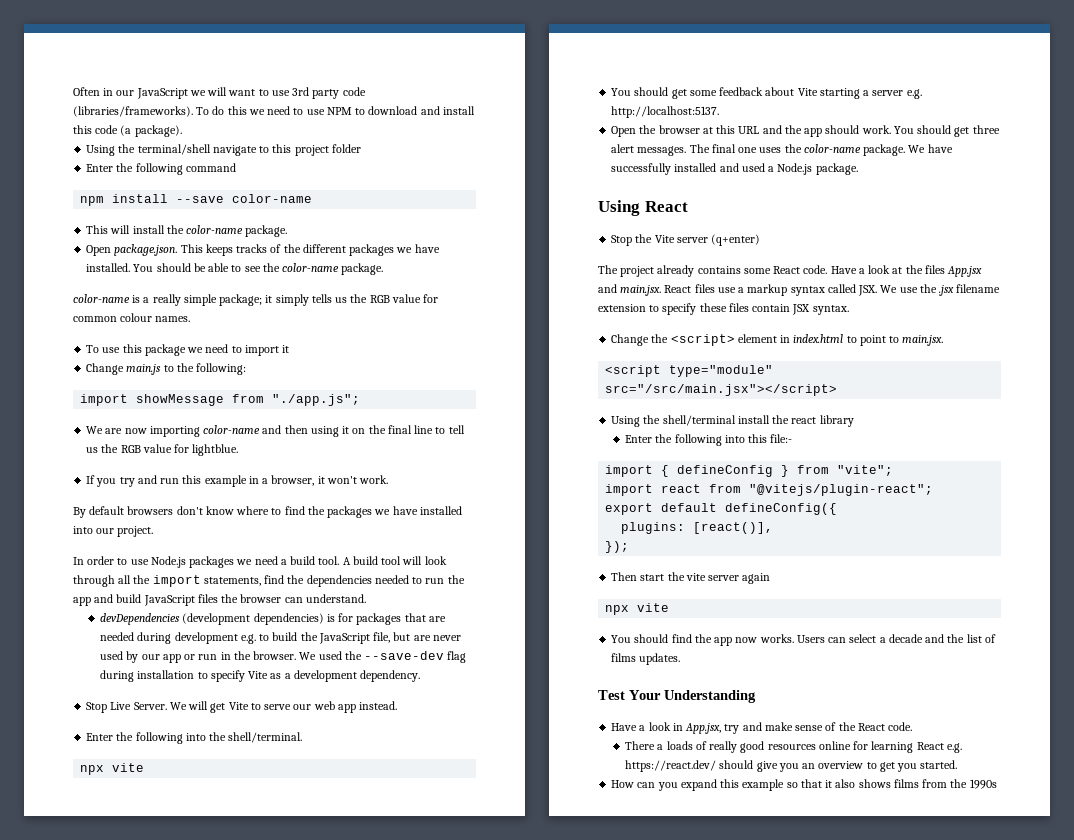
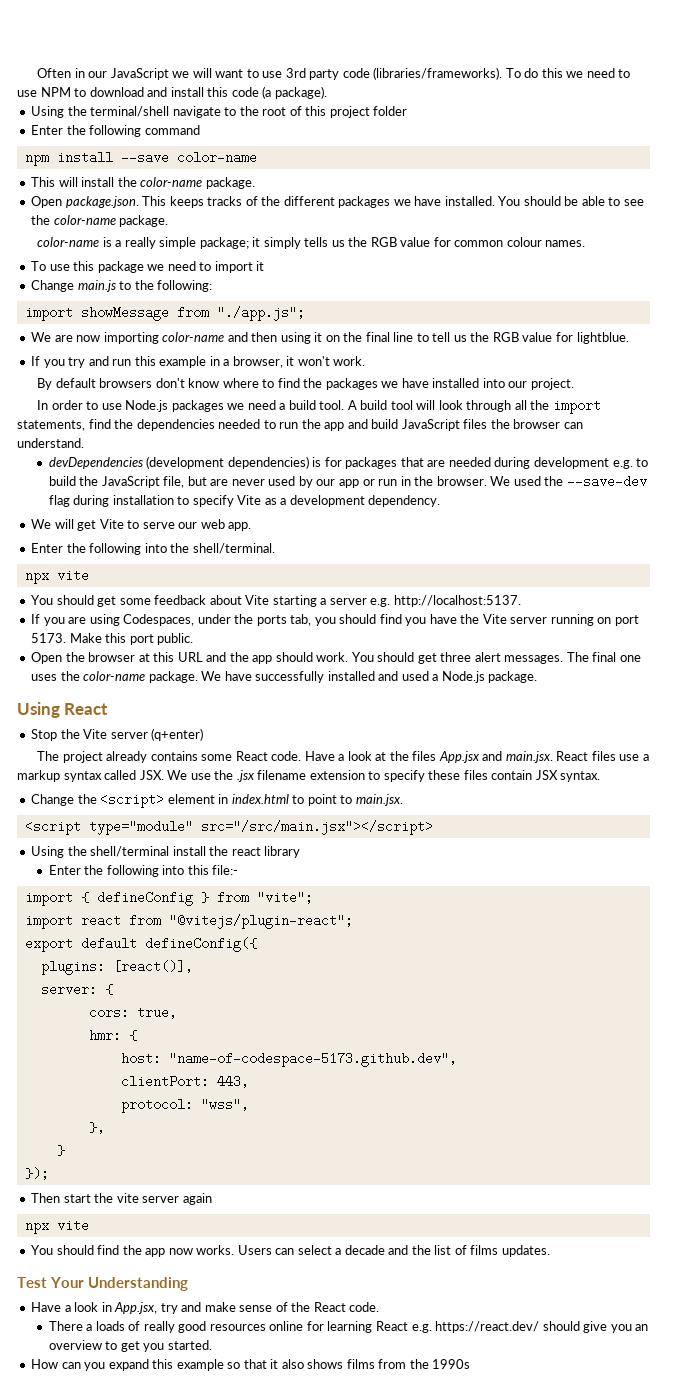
- Using the terminal/shell navigate to this project folder
+ Using the terminal/shell navigate to the root of this project folder
- Stop Live Server. We will get Vite to serve our web app instead.
+ We will get Vite to serve our web app.
+ If you are using Codespaces, under the ports tab, you should find you have the Vite server running on port 5173. Make this port public.
+ server: {
+ cors: true,
+ hmr: {
+ host: "name-of-codespace-5173.github.dev",
+ clientPort: 443,
+ protocol: "wss",
+ },
+ }

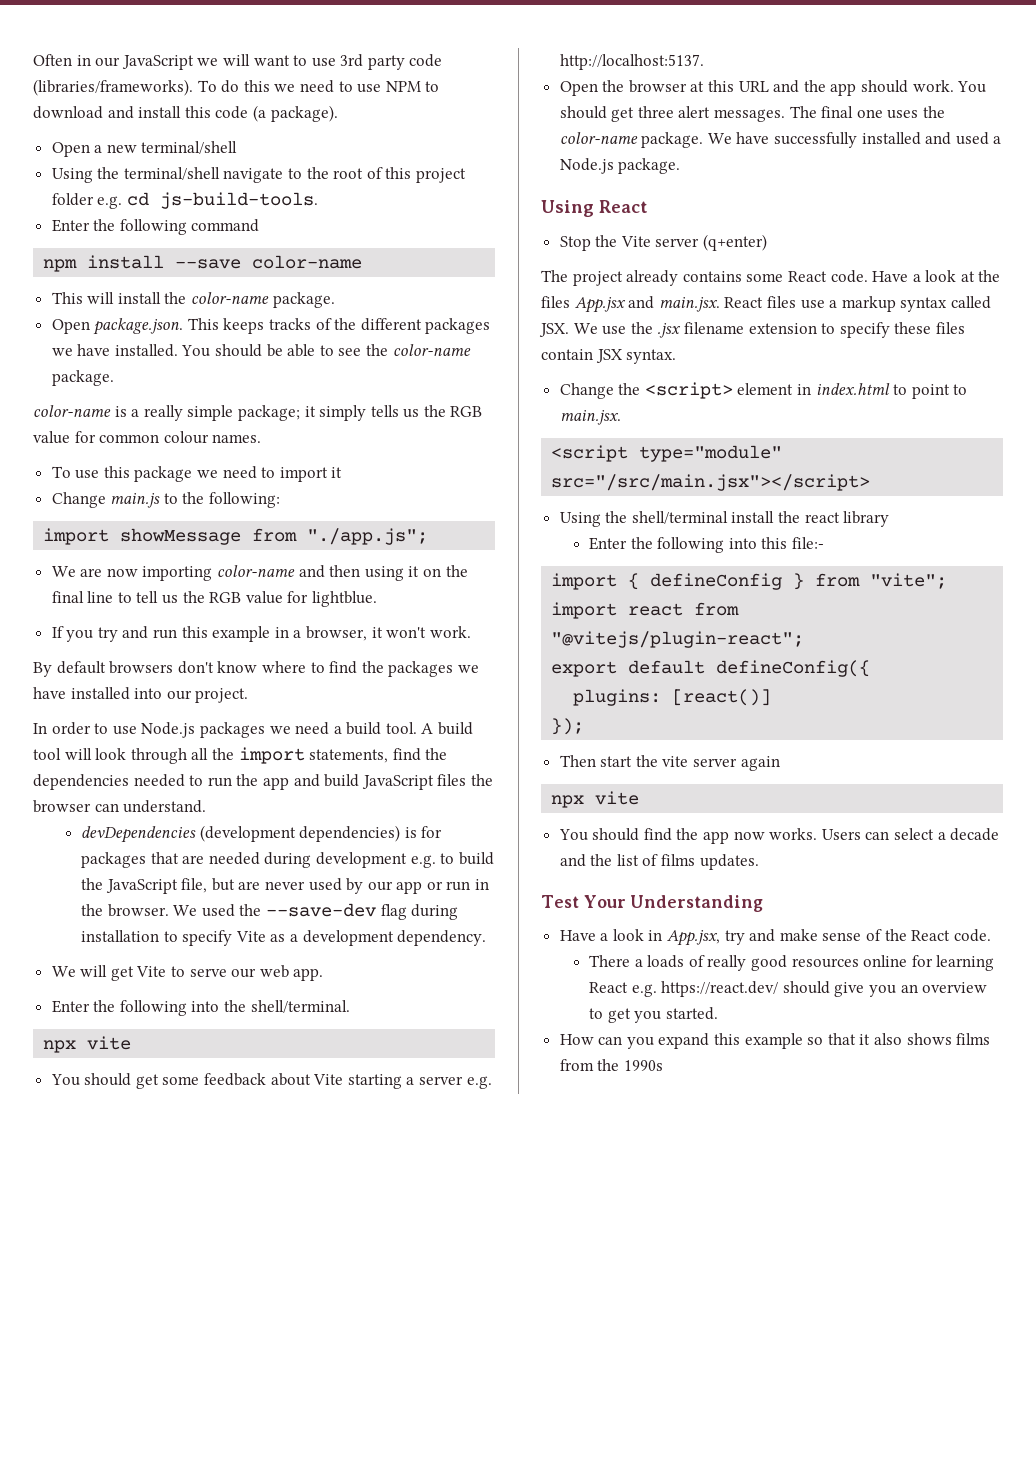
+ Open a new terminal/shell
- Using the terminal/shell navigate to the root of this project folder
+ Using the terminal/shell navigate to the root of this project folder e.g. cd js-build-tools.
- If you are using Codespaces, under the ports tab, you should find you have the Vite server running on port 5173. Make this port public.
- plugins: [react()],
- server: {
- cors: true,
- hmr: {
- host: "name-of-codespace-5173.github.dev",
- clientPort: 443,
- protocol: "wss",
- },
- }
+ plugins: [react()]

